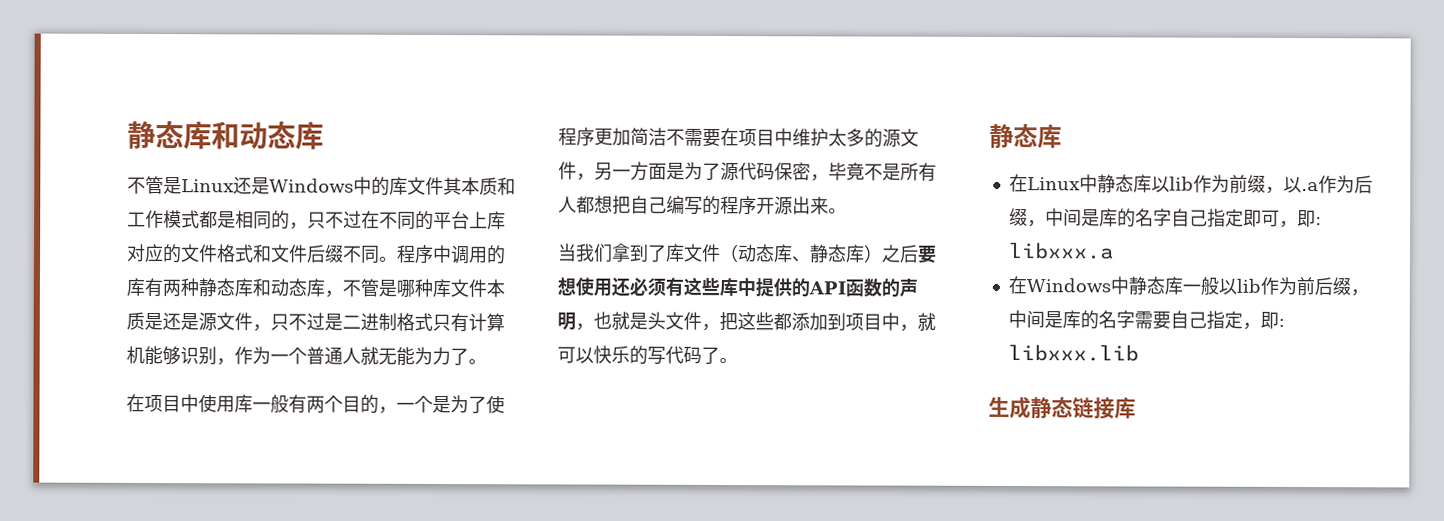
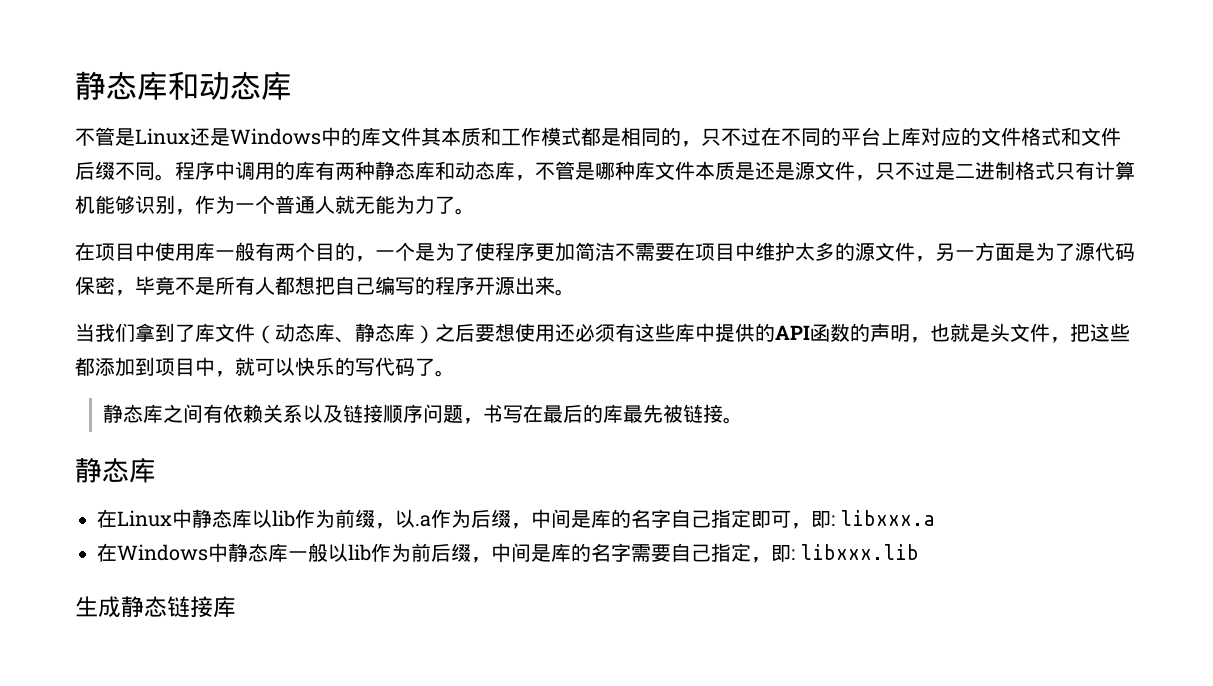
+ 静态库之间有依赖关系以及链接顺序问题，书写在最后的库最先被链接。

